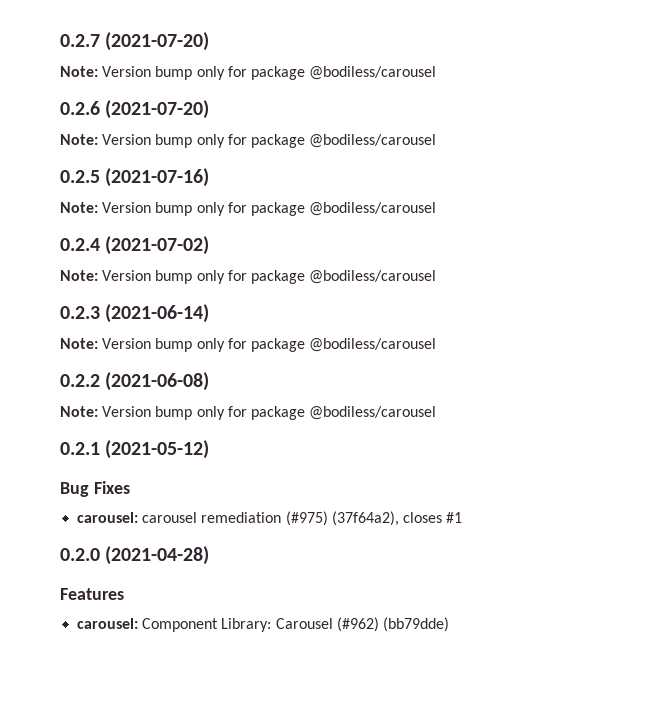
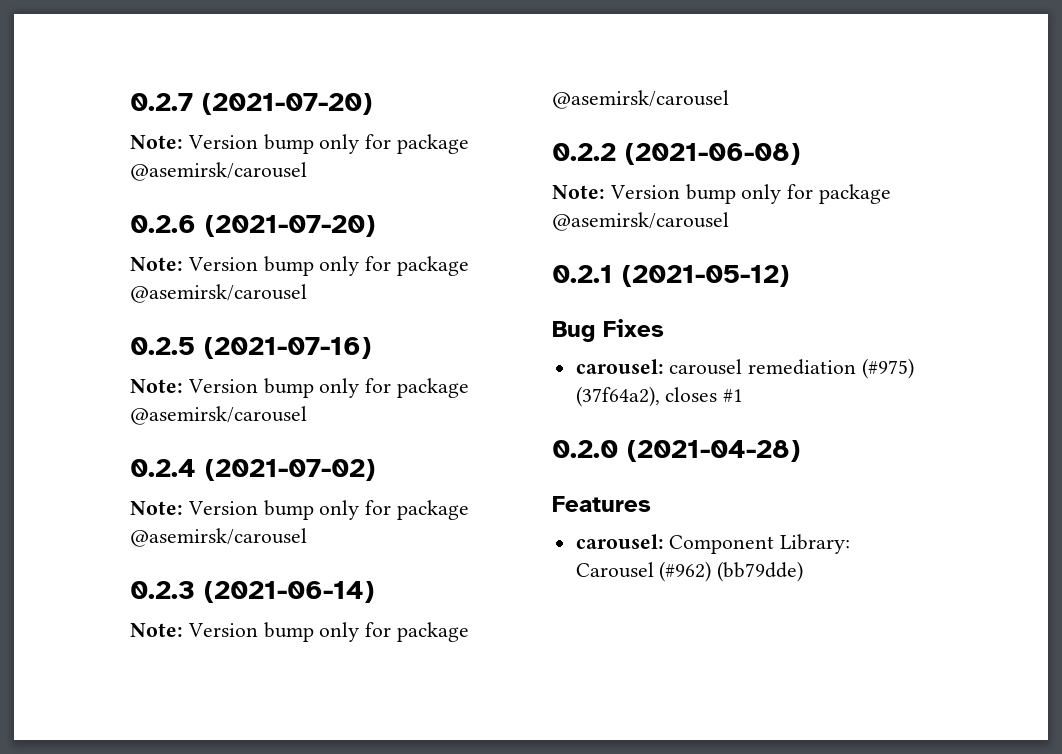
  0.2.7 (2021-07-20)
- Note: Version bump only for package @bodiless/carousel
+ Note: Version bump only for package @asemirsk/carousel
  0.2.6 (2021-07-20)
- Note: Version bump only for package @bodiless/carousel
+ Note: Version bump only for package @asemirsk/carousel
  0.2.5 (2021-07-16)
- Note: Version bump only for package @bodiless/carousel
+ Note: Version bump only for package @asemirsk/carousel
  0.2.4 (2021-07-02)
- Note: Version bump only for package @bodiless/carousel
+ Note: Version bump only for package @asemirsk/carousel
  0.2.3 (2021-06-14)
- Note: Version bump only for package @bodiless/carousel
+ Note: Version bump only for package @asemirsk/carousel
  0.2.2 (2021-06-08)
- Note: Version bump only for package @bodiless/carousel
+ Note: Version bump only for package @asemirsk/carousel

